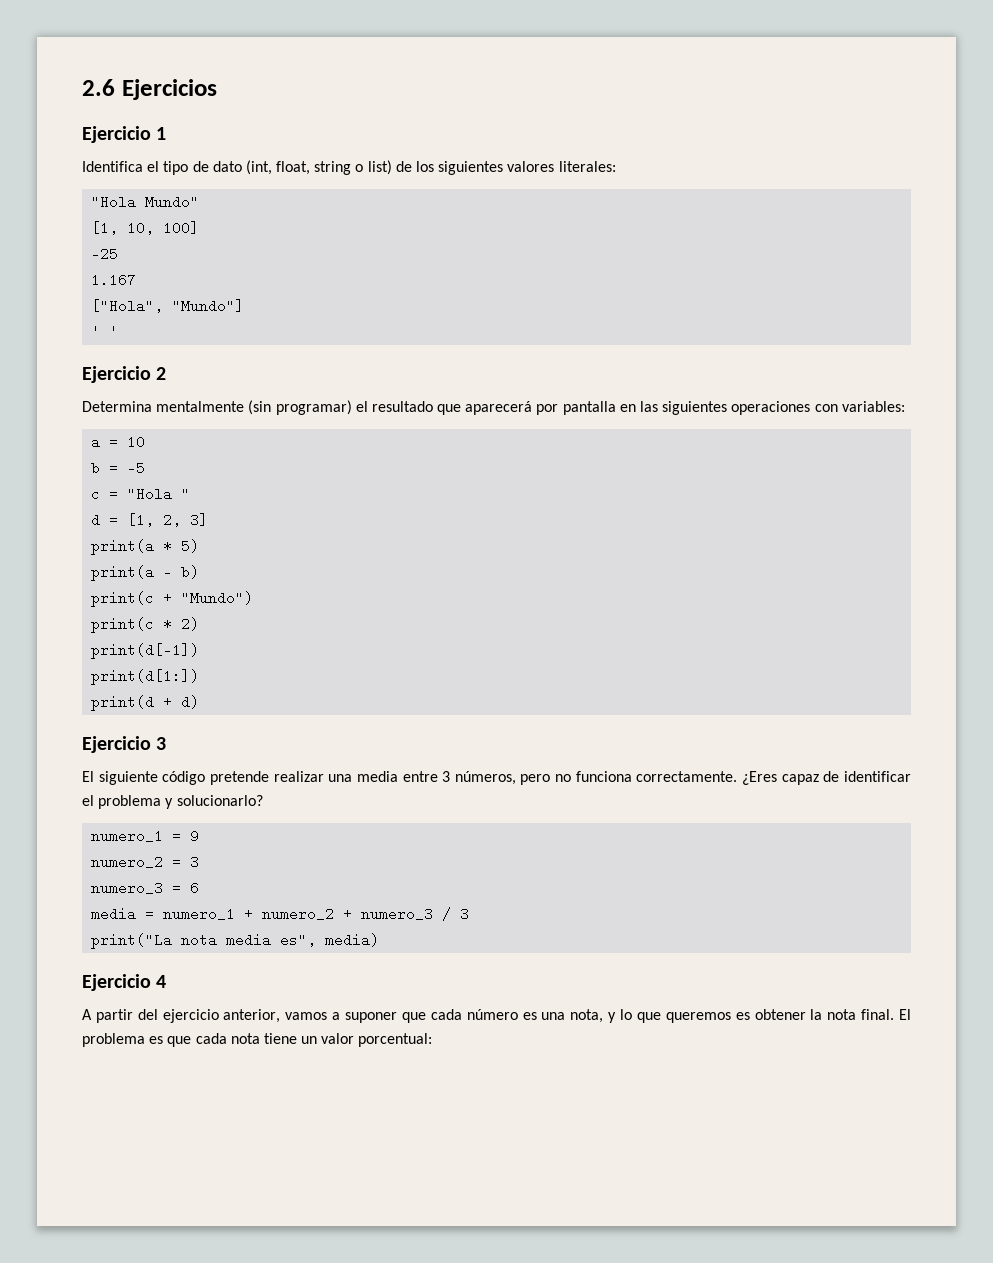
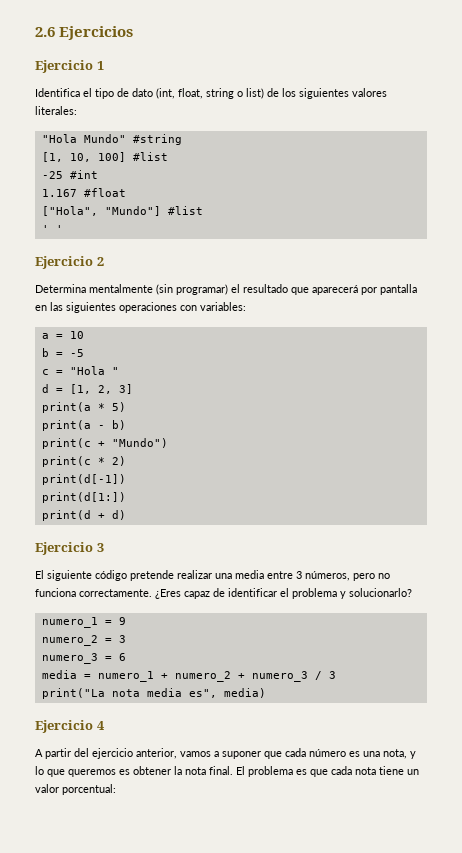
- "Hola Mundo"
+ "Hola Mundo" #string
- [1, 10, 100]
+ [1, 10, 100] #list
- -25
+ -25 #int
- 1.167
+ 1.167 #float
- ["Hola", "Mundo"]
+ ["Hola", "Mundo"] #list

